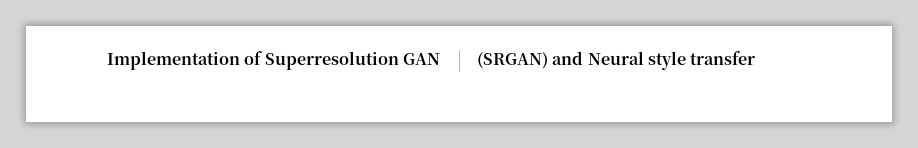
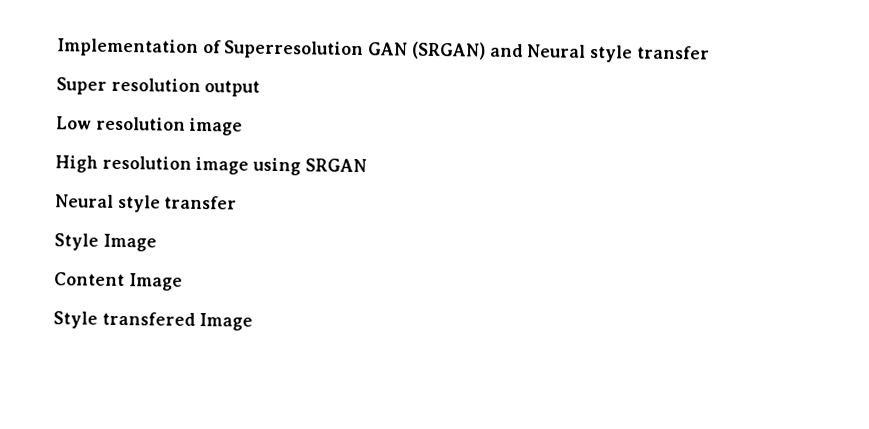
+ Super resolution output
+ Low resolution image
+ High resolution image using SRGAN
+ Neural style transfer
+ Style Image
+ Content Image
+ Style transfered Image

